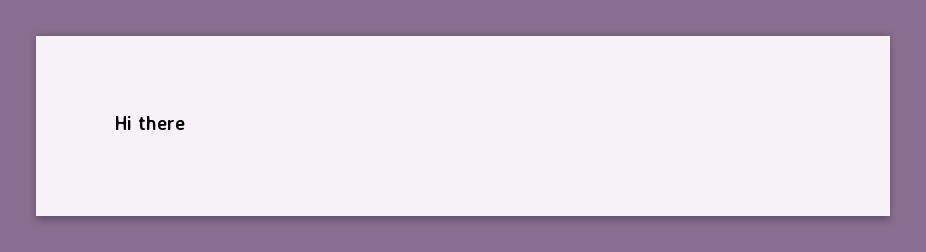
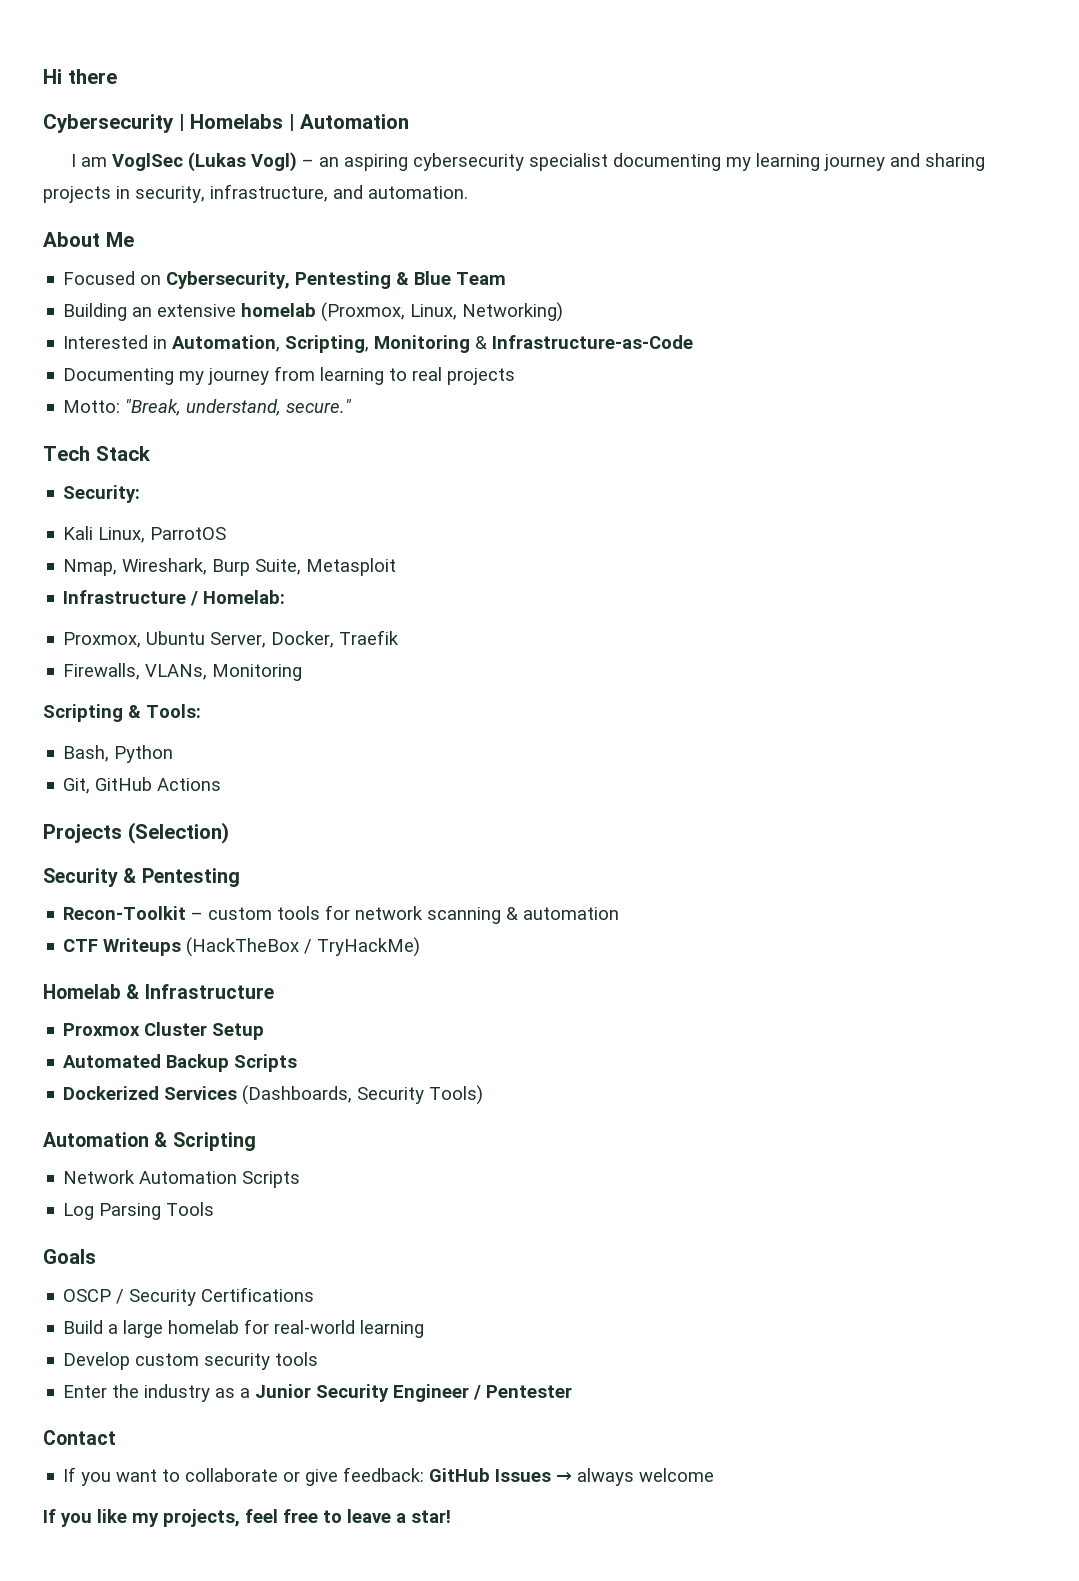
+ Cybersecurity | Homelabs | Automation
+ I am VoglSec (Lukas Vogl) – an aspiring cybersecurity specialist documenting my learning journey and sharing projects in security, infrastructure, and automation.
+ About Me
+ Focused on Cybersecurity, Pentesting & Blue Team
+ Building an extensive homelab (Proxmox, Linux, Networking)
+ Interested in Automation, Scripting, Monitoring & Infrastructure-as-Code
+ Documenting my journey from learning to real projects
+ Motto: "Break, understand, secure."
+ Tech Stack
+ Security:
+ Kali Linux, ParrotOS
+ Nmap, Wireshark, Burp Suite, Metasploit
+ Infrastructure / Homelab:
+ Proxmox, Ubuntu Server, Docker, Traefik
+ Firewalls, VLANs, Monitoring
+ Scripting & Tools:
+ Bash, Python
+ Git, GitHub Actions
+ Projects (Selection)
+ Security & Pentesting
+ Recon-Toolkit – custom tools for network scanning & automation
+ CTF Writeups (HackTheBox / TryHackMe)
+ Homelab & Infrastructure
+ Proxmox Cluster Setup
+ Automated Backup Scripts
+ Dockerized Services (Dashboards, Security Tools)
+ Automation & Scripting
+ Network Automation Scripts
+ Log Parsing Tools
+ Goals
+ OSCP / Security Certifications
+ Build a large homelab for real-world learning
+ Develop custom security tools
+ Enter the industry as a Junior Security Engineer / Pentester
+ Contact
+ If you want to collaborate or give feedback: GitHub Issues → always welcome
+ If you like my projects, feel free to leave a star!

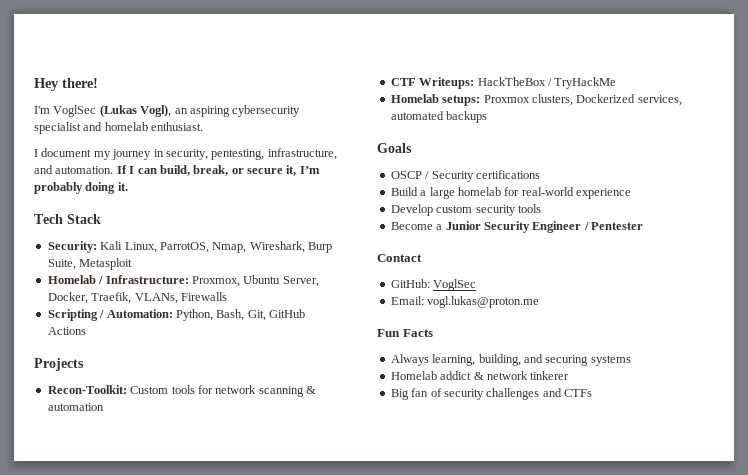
- Hi there
- Cybersecurity | Homelabs | Automation
- I am VoglSec (Lukas Vogl) – an aspiring cybersecurity specialist documenting my learning journey and sharing projects in security, infrastructure, and automation.
- About Me
- Focused on Cybersecurity, Pentesting & Blue Team
- Building an extensive homelab (Proxmox, Linux, Networking)
- Interested in Automation, Scripting, Monitoring & Infrastructure-as-Code
- Documenting my journey from learning to real projects
- Motto: "Break, understand, secure."
+ Hey there!
+ I'm VoglSec (Lukas Vogl), an aspiring cybersecurity specialist and homelab enthusiast.
+ I document my journey in security, pentesting, infrastructure, and automation. If I can build, break, or secure it, I’m probably doing it.
- Security:
- Kali Linux, ParrotOS
- Nmap, Wireshark, Burp Suite, Metasploit
+ Security: Kali Linux, ParrotOS, Nmap, Wireshark, Burp Suite, Metasploit
- Infrastructure / Homelab:
- Proxmox, Ubuntu Server, Docker, Traefik
- Firewalls, VLANs, Monitoring
- Scripting & Tools:
- Bash, Python
- Git, GitHub Actions
- Projects (Selection)
- Security & Pentesting
- Recon-Toolkit – custom tools for network scanning & automation
+ Homelab / Infrastructure: Proxmox, Ubuntu Server, Docker, Traefik, VLANs, Firewalls
+ Scripting / Automation: Python, Bash, Git, GitHub Actions
+ Projects
+ Recon-Toolkit: Custom tools for network scanning & automation
- CTF Writeups (HackTheBox / TryHackMe)
- Homelab & Infrastructure
- Proxmox Cluster Setup
- Automated Backup Scripts
- Dockerized Services (Dashboards, Security Tools)
- Automation & Scripting
- Network Automation Scripts
- Log Parsing Tools
+ CTF Writeups: HackTheBox / TryHackMe
+ Homelab setups: Proxmox clusters, Dockerized services, automated backups
- OSCP / Security Certifications
+ OSCP / Security certifications
- Build a large homelab for real-world learning
+ Build a large homelab for real-world experience
- Enter the industry as a Junior Security Engineer / Pentester
+ Become a Junior Security Engineer / Pentester
- If you want to collaborate or give feedback: GitHub Issues → always welcome
- If you like my projects, feel free to leave a star!
+ GitHub: VoglSec
+ Email: vogl.lukas@proton.me
+ Fun Facts
+ Always learning, building, and securing systems
+ Homelab addict & network tinkerer
+ Big fan of security challenges and CTFs

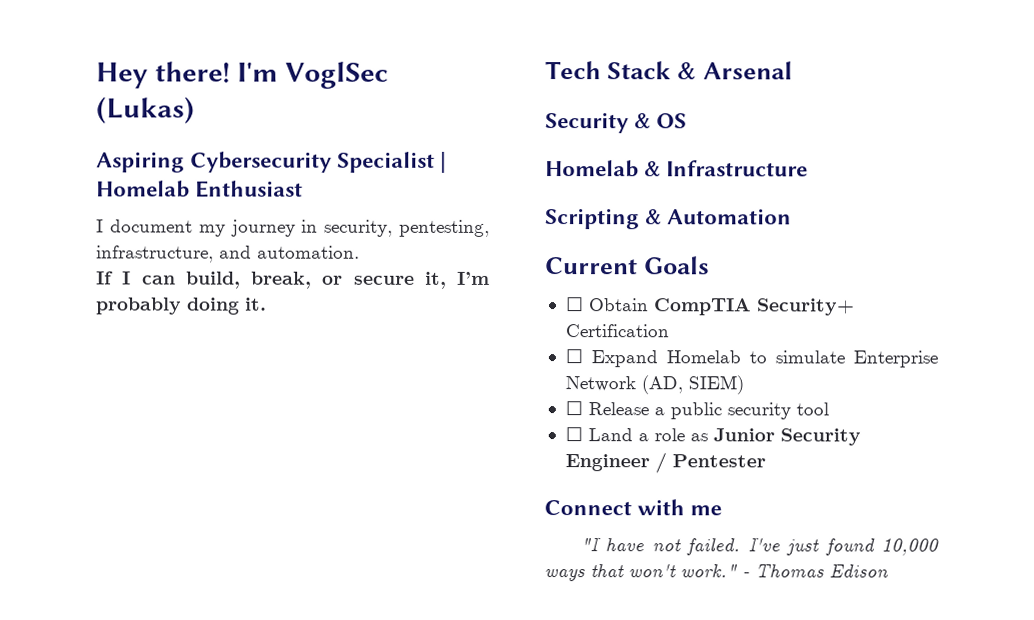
- Hey there!
- I'm VoglSec (Lukas Vogl), an aspiring cybersecurity specialist and homelab enthusiast.
+ Hey there! I'm VoglSec (Lukas)
+ Aspiring Cybersecurity Specialist | Homelab Enthusiast
- I document my journey in security, pentesting, infrastructure, and automation. If I can build, break, or secure it, I’m probably doing it.
+ I document my journey in security, pentesting, infrastructure, and automation.
+ If I can build, break, or secure it, I’m probably doing it.
- Tech Stack
- Security: Kali Linux, ParrotOS, Nmap, Wireshark, Burp Suite, Metasploit
- Homelab / Infrastructure: Proxmox, Ubuntu Server, Docker, Traefik, VLANs, Firewalls
- Scripting / Automation: Python, Bash, Git, GitHub Actions
- Projects
- Recon-Toolkit: Custom tools for network scanning & automation
- CTF Writeups: HackTheBox / TryHackMe
- Homelab setups: Proxmox clusters, Dockerized services, automated backups
- Goals
- OSCP / Security certifications
- Build a large homelab for real-world experience
- Develop custom security tools
- Become a Junior Security Engineer / Pentester
+ Tech Stack & Arsenal
+ Security & OS
+ Homelab & Infrastructure
+ Scripting & Automation
+ Current Goals
+ ☐ Obtain CompTIA Security+ Certification
+ ☐ Expand Homelab to simulate Enterprise Network (AD, SIEM)
+ ☐ Release a public security tool
+ ☐ Land a role as Junior Security Engineer / Pentester
- Contact
- GitHub: VoglSec
- Email: vogl.lukas@proton.me
- Fun Facts
- Always learning, building, and securing systems
- Homelab addict & network tinkerer
- Big fan of security challenges and CTFs
+ Connect with me
+ "I have not failed. I've just found 10,000 ways that won't work." - Thomas Edison

